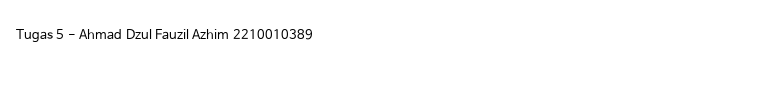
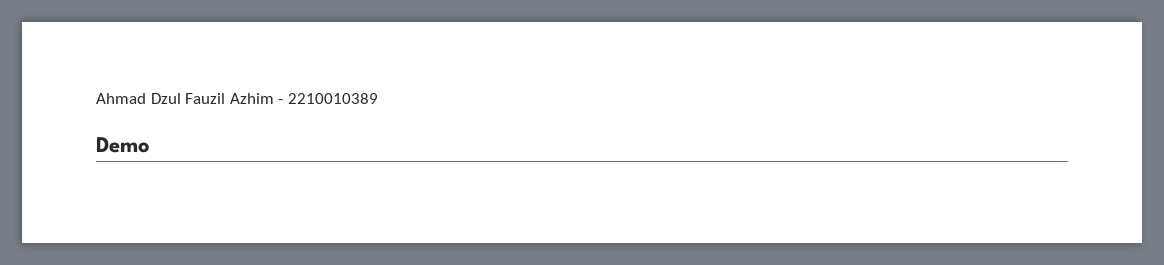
- Tugas 5 - Ahmad Dzul Fauzil Azhim 2210010389
+ Ahmad Dzul Fauzil Azhim - 2210010389
+ Demo

